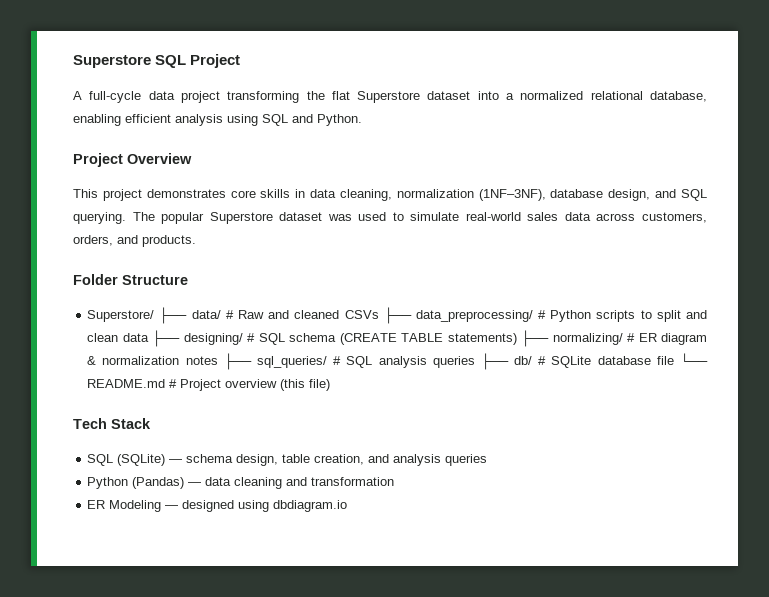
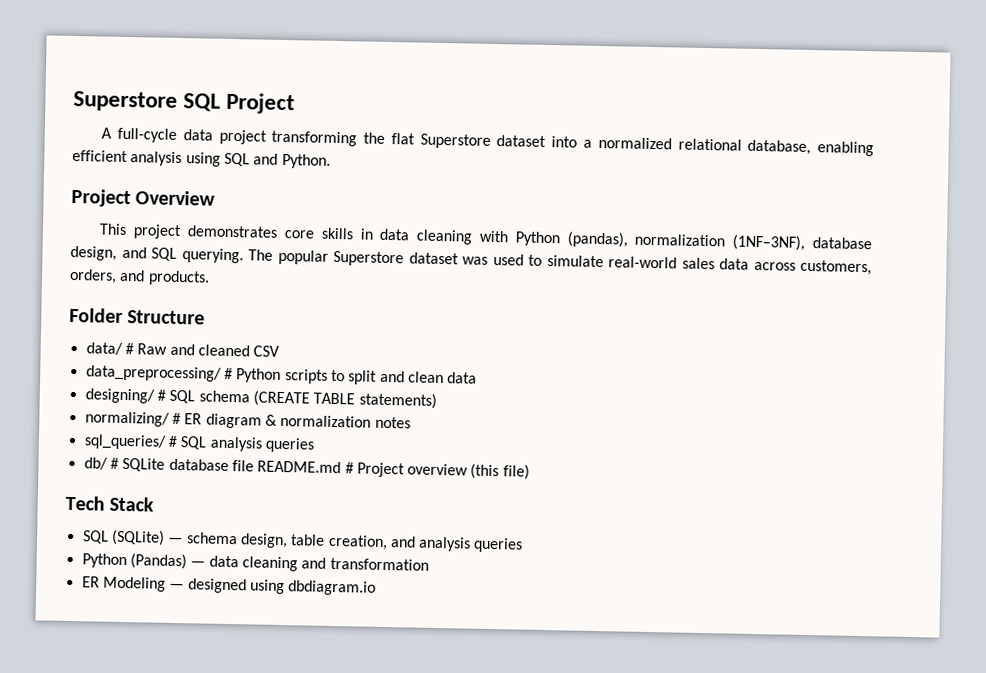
- This project demonstrates core skills in data cleaning, normalization (1NF–3NF), database design, and SQL querying.
+ This project demonstrates core skills in data cleaning with Python (pandas), normalization (1NF–3NF), database design, and SQL querying.
- Superstore/ ├── data/ # Raw and cleaned CSVs ├── data_preprocessing/ # Python scripts to split and clean data ├── designing/ # SQL schema (CREATE TABLE statements) ├── normalizing/ # ER diagram & normalization notes ├── sql_queries/ # SQL analysis queries ├── db/ # SQLite database file └── README.md # Project overview (this file)
+ data/ # Raw and cleaned CSV
+ data_preprocessing/ # Python scripts to split and clean data
+ designing/ # SQL schema (CREATE TABLE statements)
+ normalizing/ # ER diagram & normalization notes
+ sql_queries/ # SQL analysis queries
+ db/ # SQLite database file README.md # Project overview (this file)

